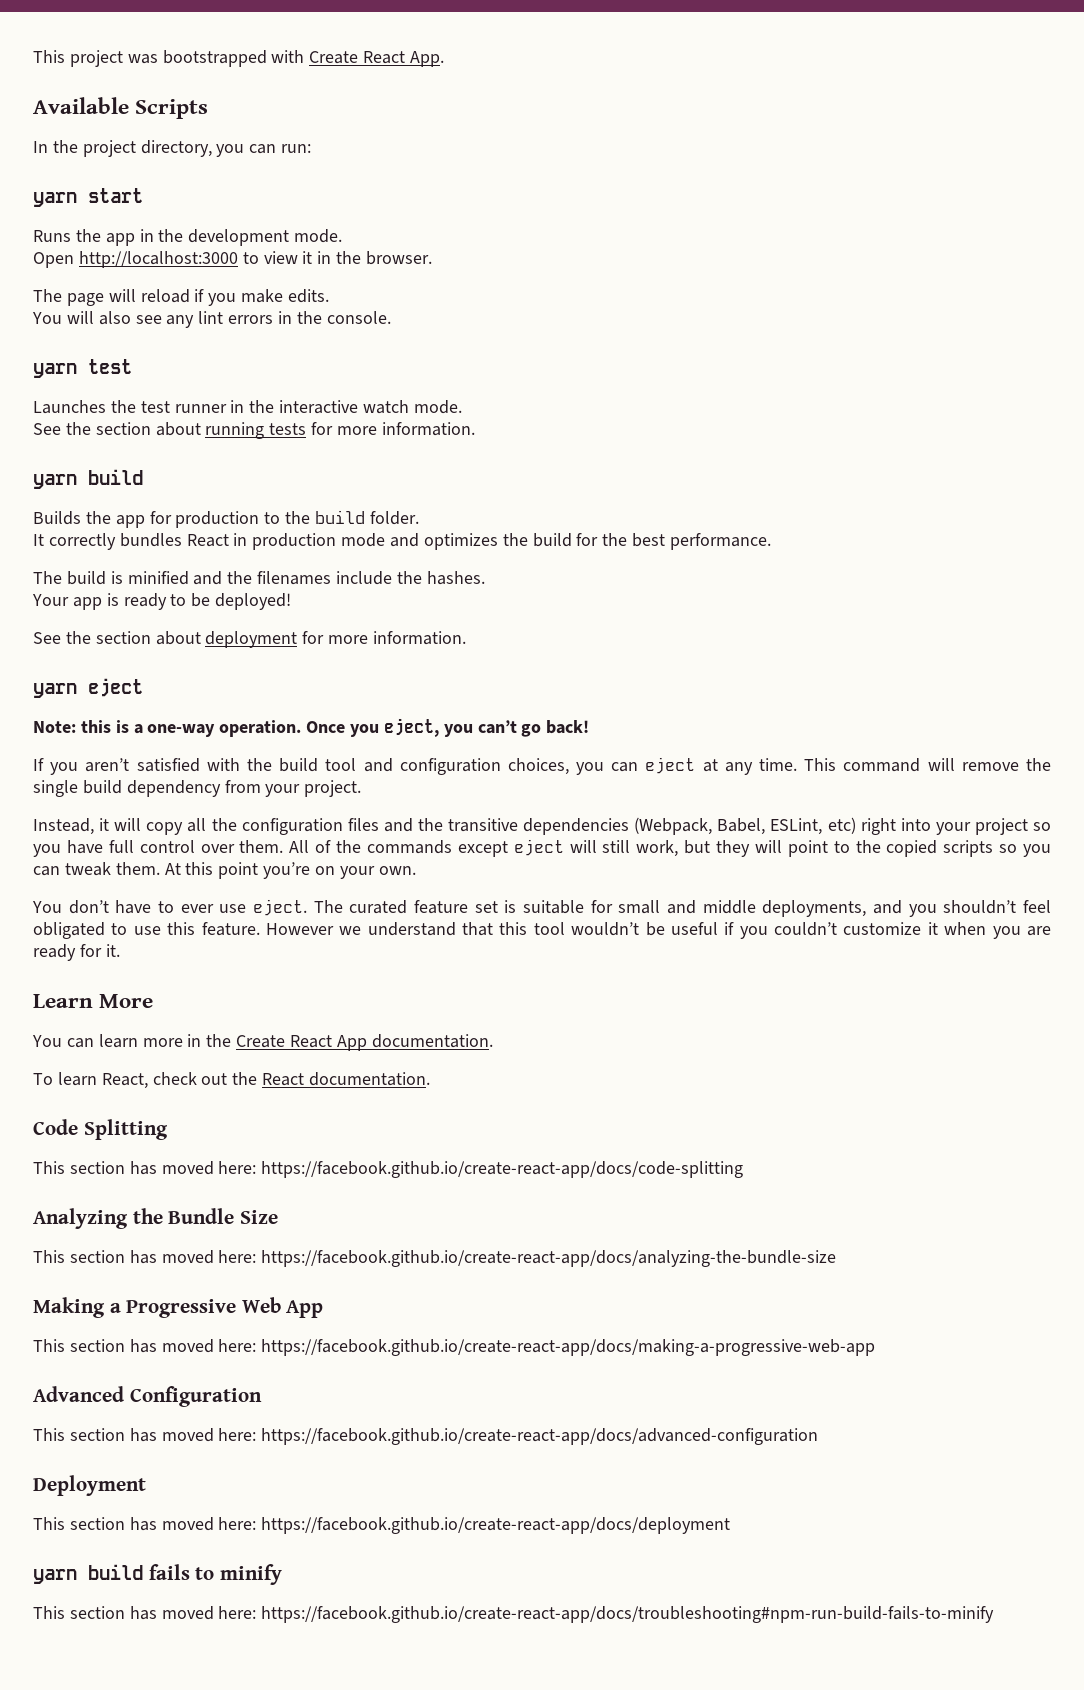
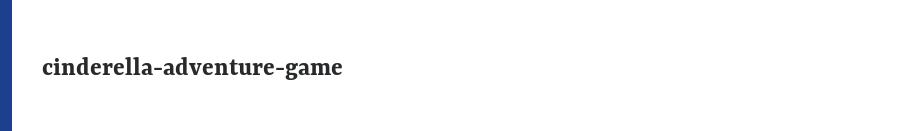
- This project was bootstrapped with Create React App.
- Available Scripts
- In the project directory, you can run:
- yarn start
- Runs the app in the development mode.
- Open http://localhost:3000 to view it in the browser.
- The page will reload if you make edits.
- You will also see any lint errors in the console.
- yarn test
- Launches the test runner in the interactive watch mode.
- See the section about running tests for more information.
- yarn build
- Builds the app for production to the build folder.
- It correctly bundles React in production mode and optimizes the build for the best performance.
- The build is minified and the filenames include the hashes.
- Your app is ready to be deployed!
- See the section about deployment for more information.
- yarn eject
- Note: this is a one-way operation. Once you eject, you can’t go back!
- If you aren’t satisfied with the build tool and configuration choices, you can eject at any time. This command will remove the single build dependency from your project.
- Instead, it will copy all the configuration files and the transitive dependencies (Webpack, Babel, ESLint, etc) right into your project so you have full control over them. All of the commands except eject will still work, but they will point to the copied scripts so you can tweak them. At this point you’re on your own.
- You don’t have to ever use eject. The curated feature set is suitable for small and middle deployments, and you shouldn’t feel obligated to use this feature. However we understand that this tool wouldn’t be useful if you couldn’t customize it when you are ready for it.
- Learn More
- You can learn more in the Create React App documentation.
- To learn React, check out the React documentation.
- Code Splitting
- This section has moved here: https://facebook.github.io/create-react-app/docs/code-splitting
- Analyzing the Bundle Size
- This section has moved here: https://facebook.github.io/create-react-app/docs/analyzing-the-bundle-size
- Making a Progressive Web App
- This section has moved here: https://facebook.github.io/create-react-app/docs/making-a-progressive-web-app
- Advanced Configuration
- This section has moved here: https://facebook.github.io/create-react-app/docs/advanced-configuration
- Deployment
- This section has moved here: https://facebook.github.io/create-react-app/docs/deployment
- yarn build fails to minify
- This section has moved here: https://facebook.github.io/create-react-app/docs/troubleshooting#npm-run-build-fails-to-minify
+ cinderella-adventure-game

